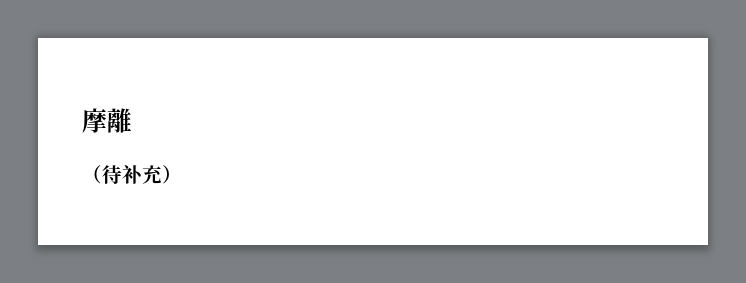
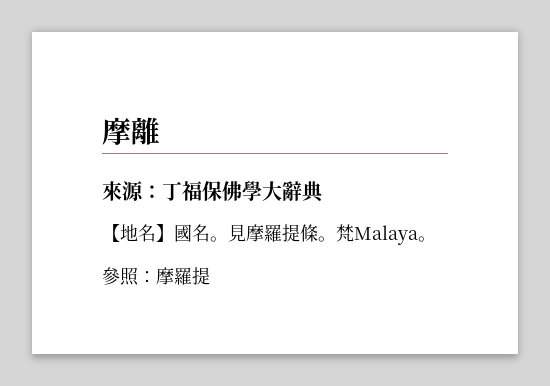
- （待补充）
+ 來源：丁福保佛學大辭典
+ 【地名】國名。見摩羅提條。梵Malaya。
+ 參照：摩羅提

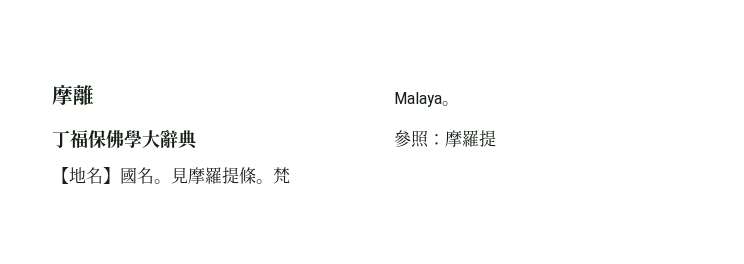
- 來源：丁福保佛學大辭典
+ 丁福保佛學大辭典

